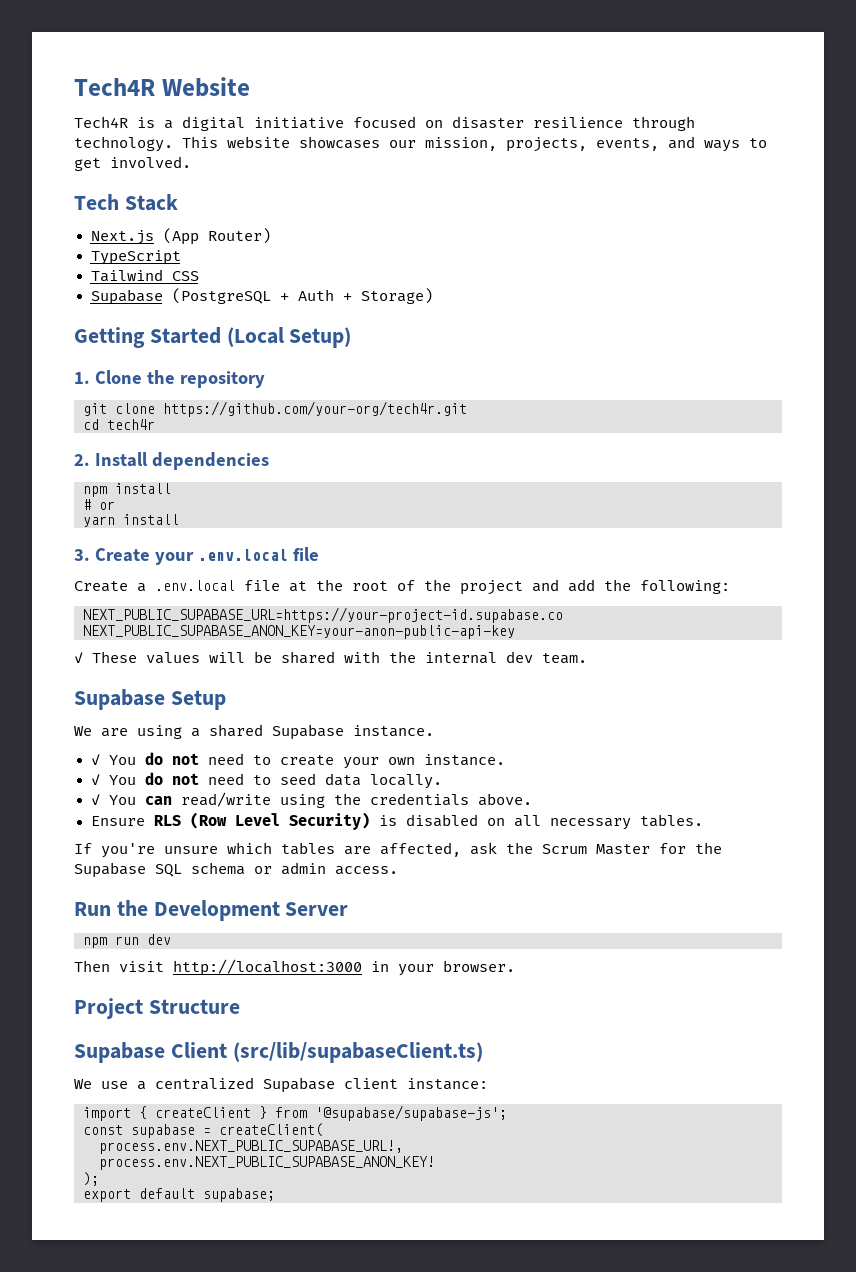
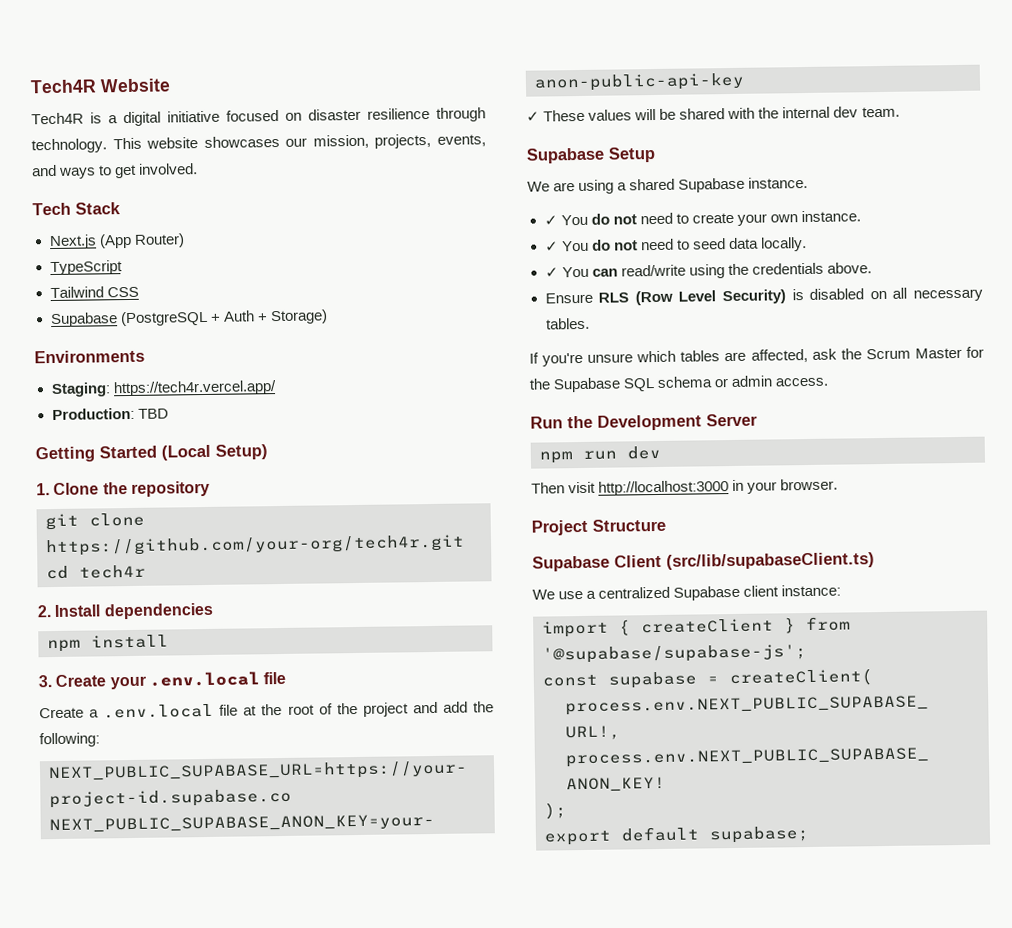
+ Environments
+ Staging: https://tech4r.vercel.app/
+ Production: TBD
- # or
- yarn install

